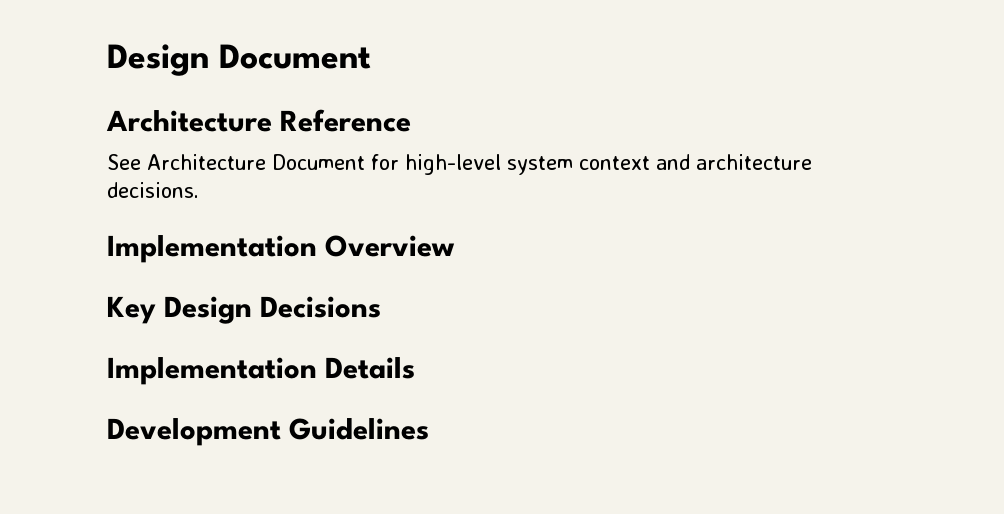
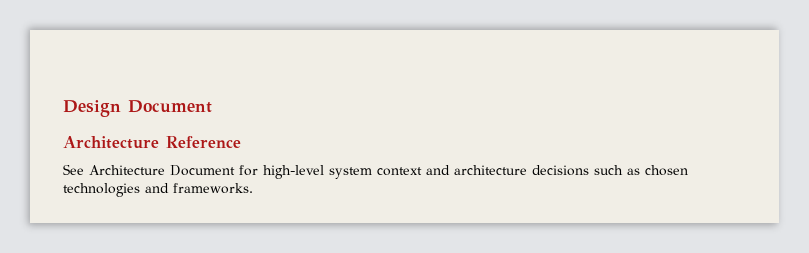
- See Architecture Document for high-level system context and architecture decisions.
- Implementation Overview
- Key Design Decisions
- Implementation Details
- Development Guidelines
+ See Architecture Document for high-level system context and architecture decisions such as chosen technologies and frameworks.

